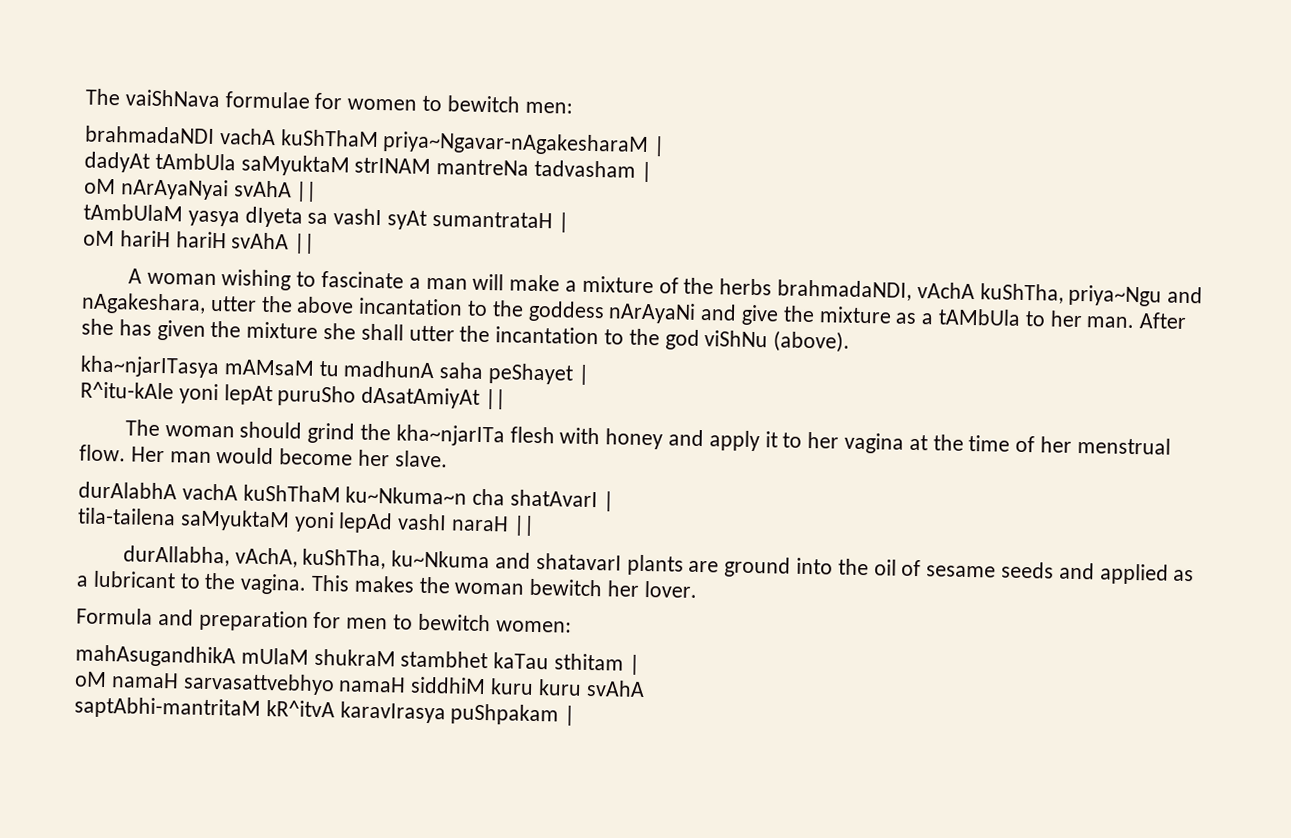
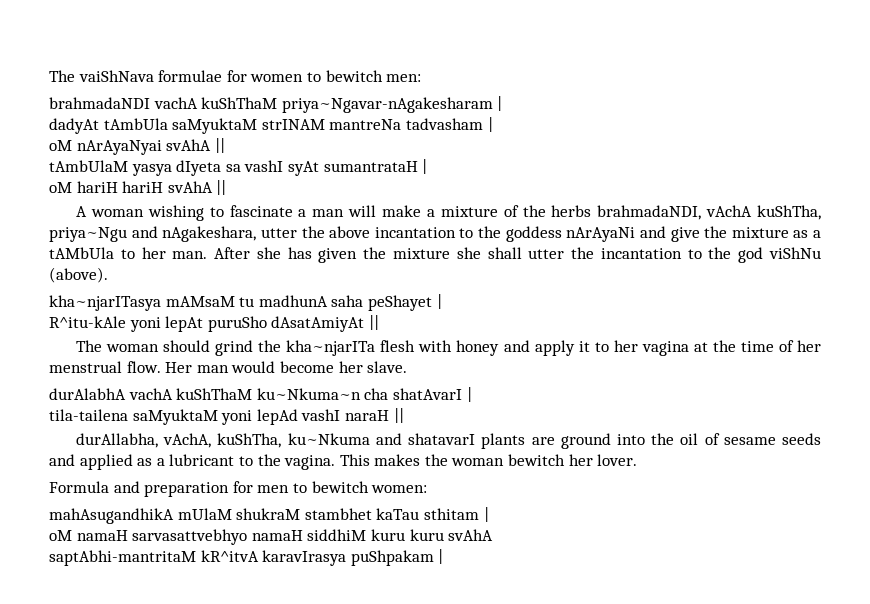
- brahmadaNDI vachA kuShThaM priya~Ngavar-nAgakesharaM |
+ brahmadaNDI vachA kuShThaM priya~Ngavar-nAgakesharam |

